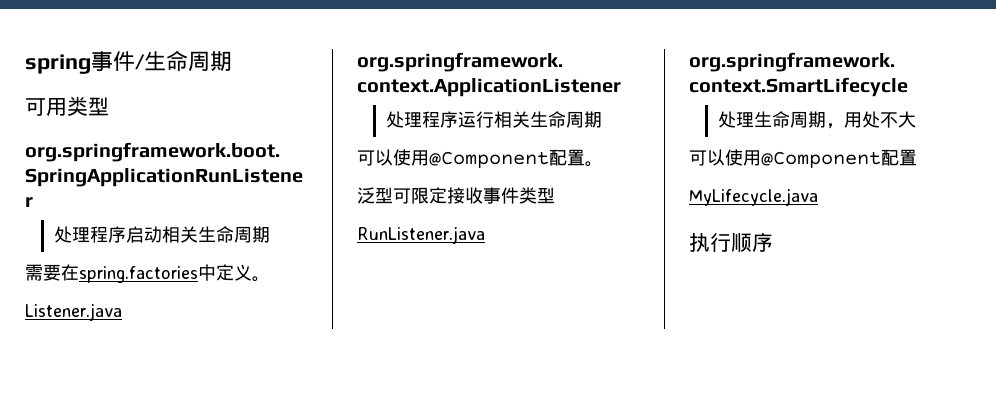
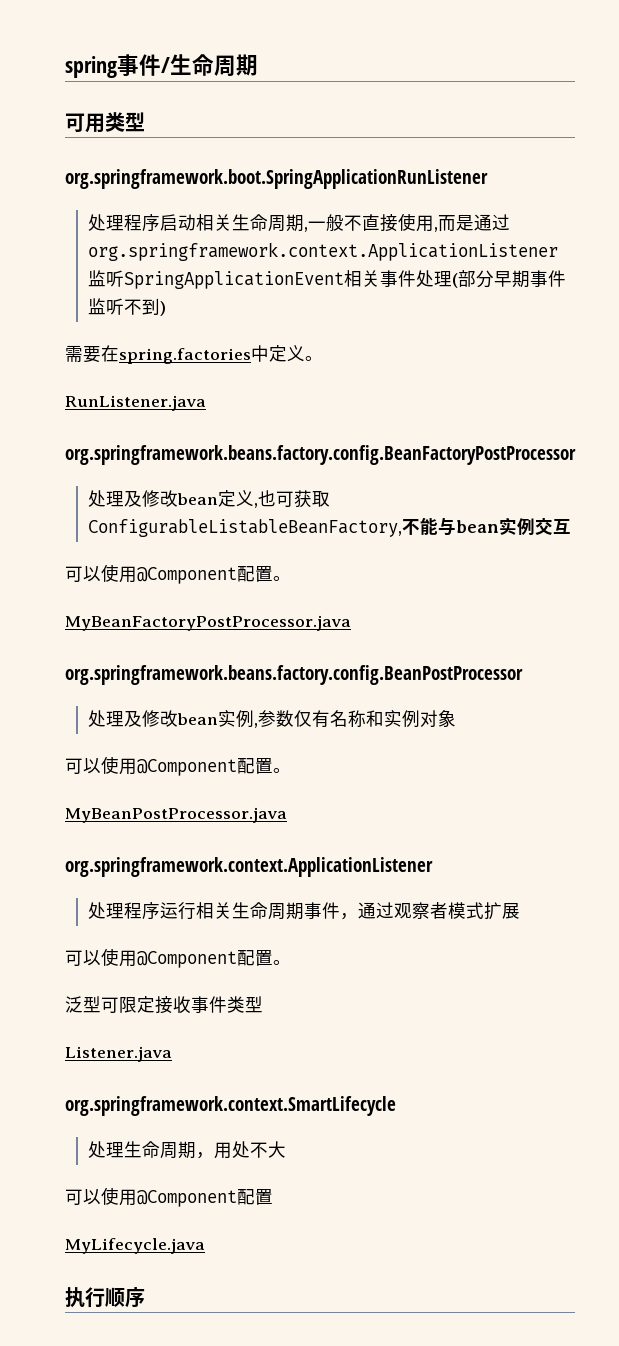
- 处理程序启动相关生命周期
+ 处理程序启动相关生命周期,一般不直接使用,而是通过org.springframework.context.ApplicationListener监听SpringApplicationEvent相关事件处理(部分早期事件监听不到)
- Listener.java
+ RunListener.java
+ org.springframework.beans.factory.config.BeanFactoryPostProcessor
+ 处理及修改bean定义,也可获取ConfigurableListableBeanFactory,不能与bean实例交互
+ 可以使用@Component配置。
+ MyBeanFactoryPostProcessor.java
+ org.springframework.beans.factory.config.BeanPostProcessor
+ 处理及修改bean实例,参数仅有名称和实例对象
+ 可以使用@Component配置。
+ MyBeanPostProcessor.java
- 处理程序运行相关生命周期
+ 处理程序运行相关生命周期事件，通过观察者模式扩展
- RunListener.java
+ Listener.java

